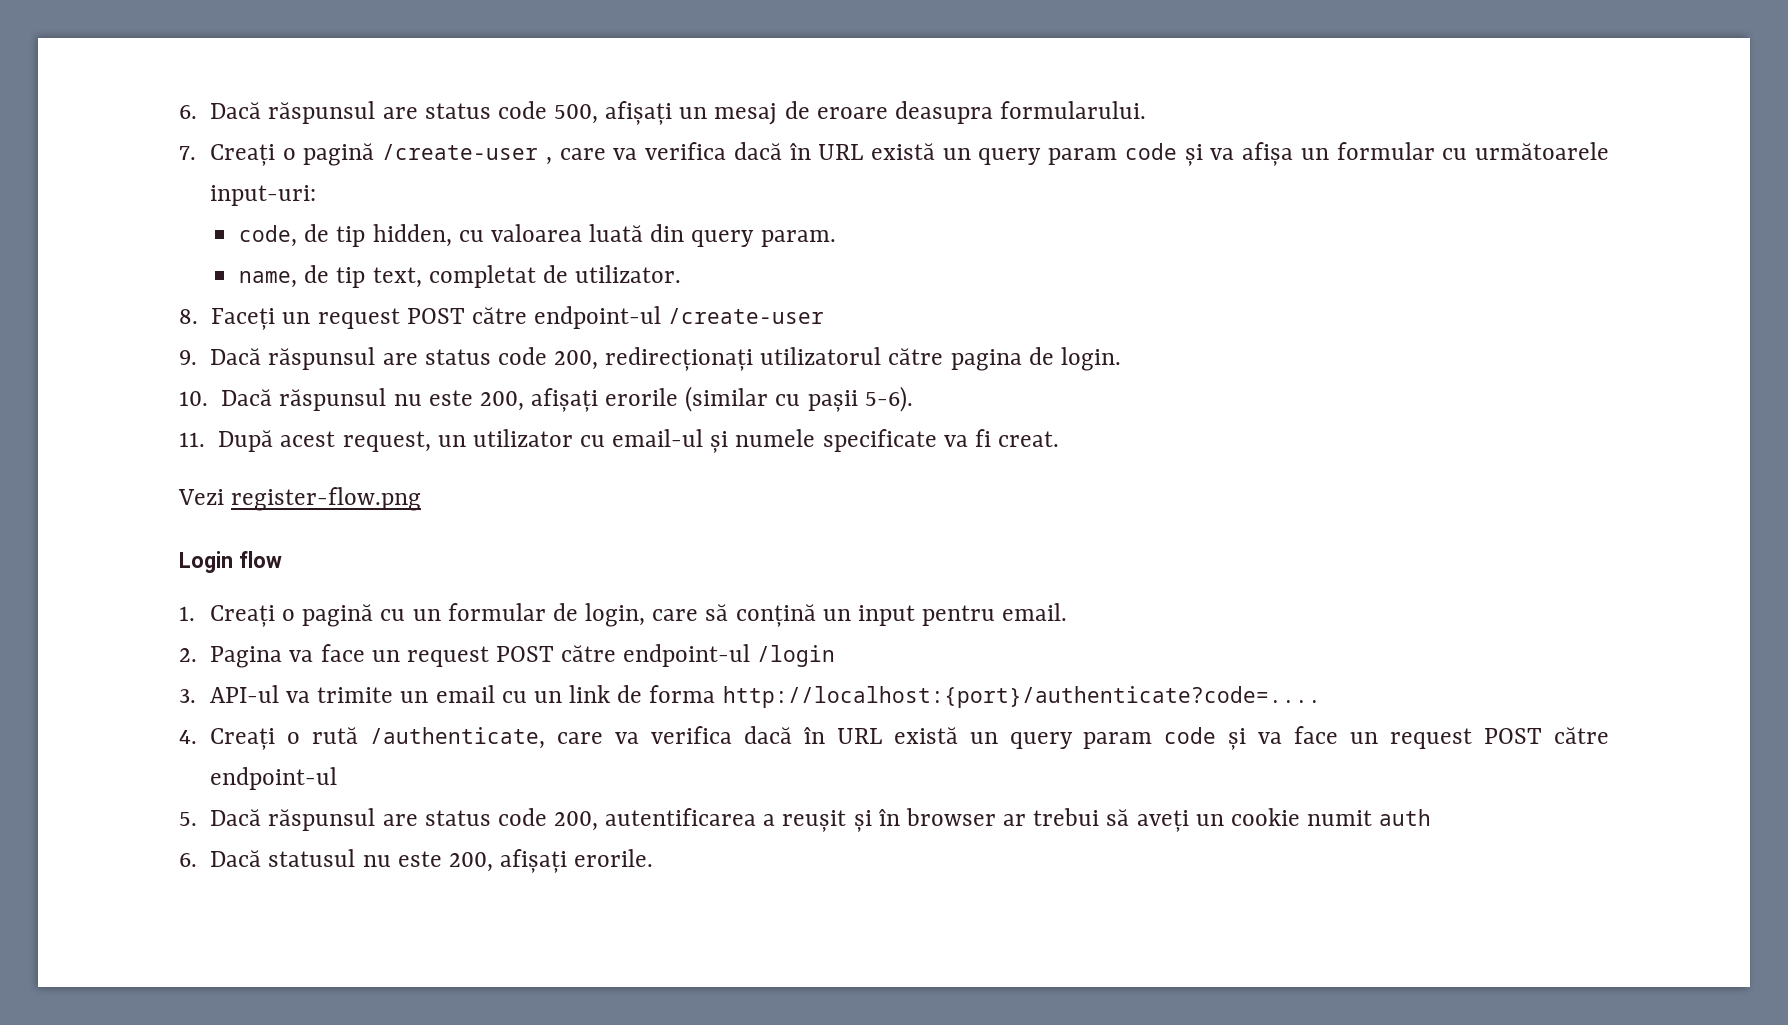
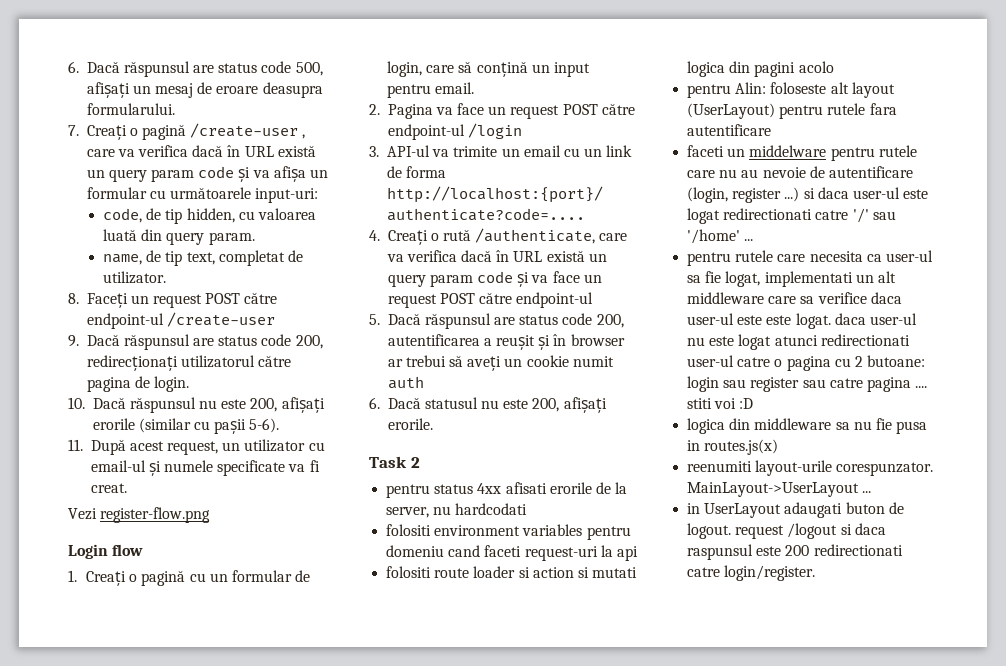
+ Task 2
+ pentru status 4xx afisati erorile de la server, nu hardcodati
+ folositi environment variables pentru domeniu cand faceti request-uri la api
+ folositi route loader si action si mutati logica din pagini acolo
+ pentru Alin: foloseste alt layout (UserLayout) pentru rutele fara autentificare
+ faceti un middelware pentru rutele care nu au nevoie de autentificare (login, register ...) si daca user-ul este logat redirectionati catre '/' sau '/home' ...
+ pentru rutele care necesita ca user-ul sa fie logat, implementati un alt middleware care sa verifice daca user-ul este este logat. daca user-ul nu este logat atunci redirectionati user-ul catre o pagina cu 2 butoane: login sau register sau catre pagina .... stiti voi :D
+ logica din middleware sa nu fie pusa in routes.js(x)
+ reenumiti layout-urile corespunzator. MainLayout->UserLayout ...
+ in UserLayout adaugati buton de logout. request /logout si daca raspunsul este 200 redirectionati catre login/register.

